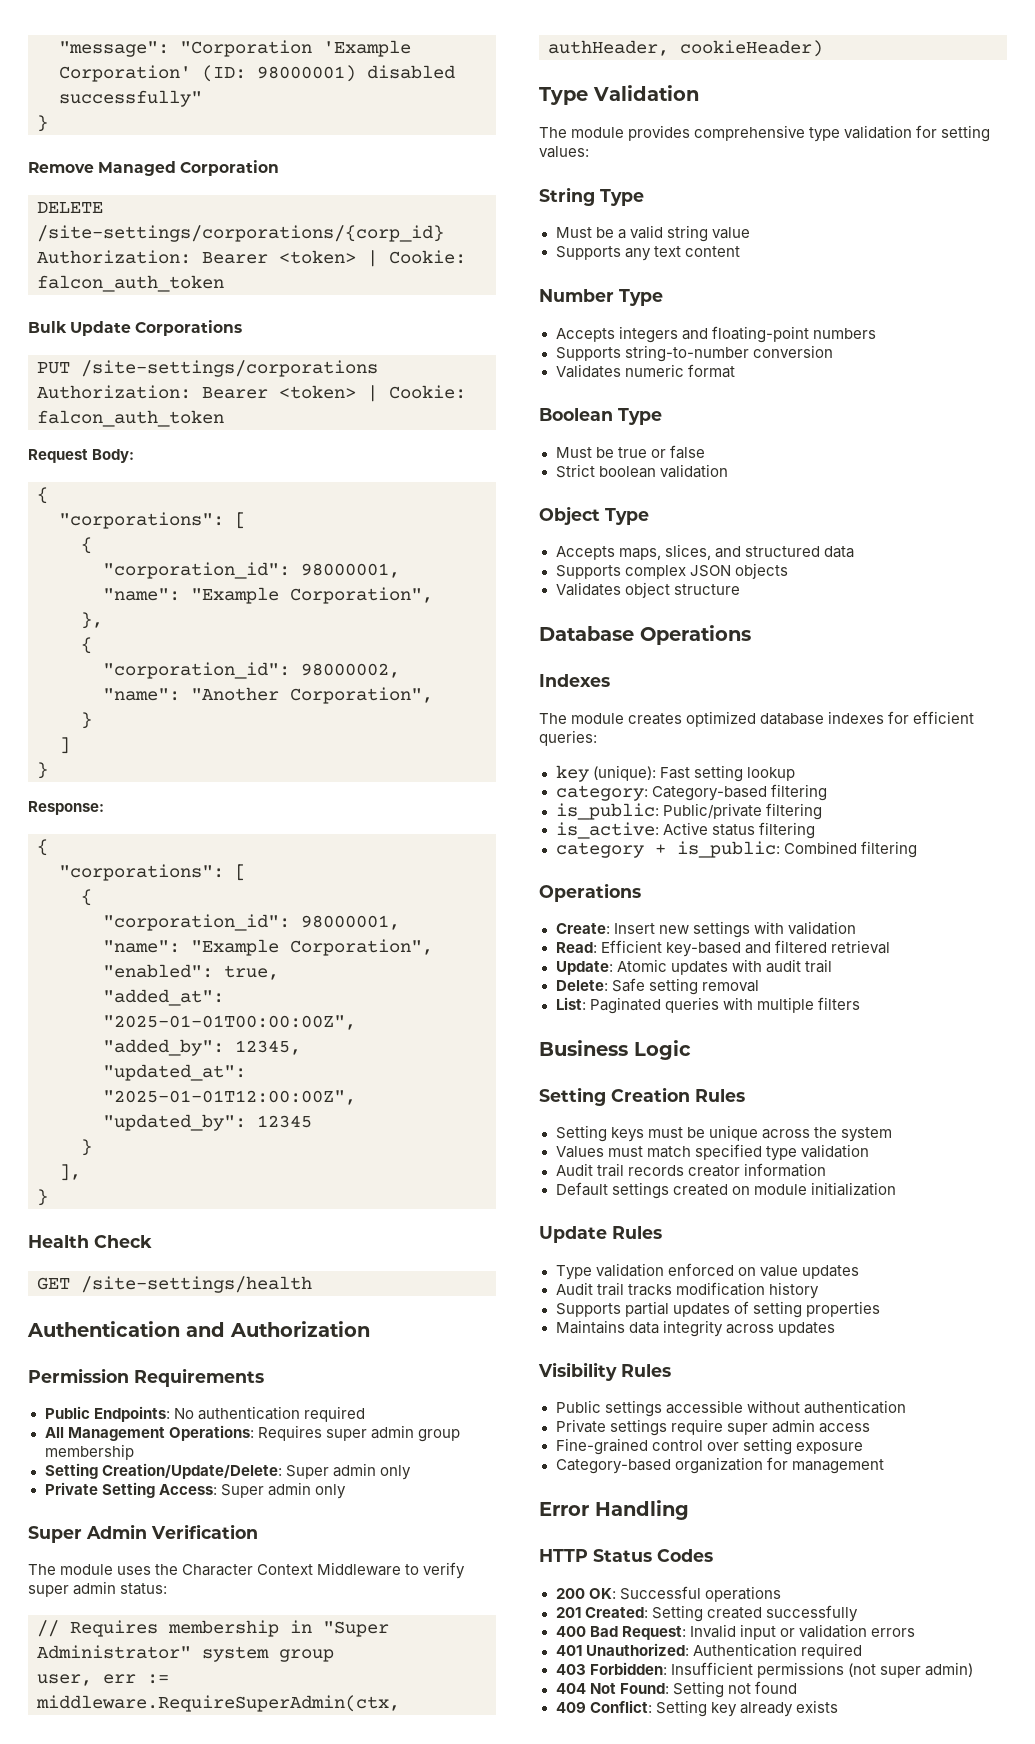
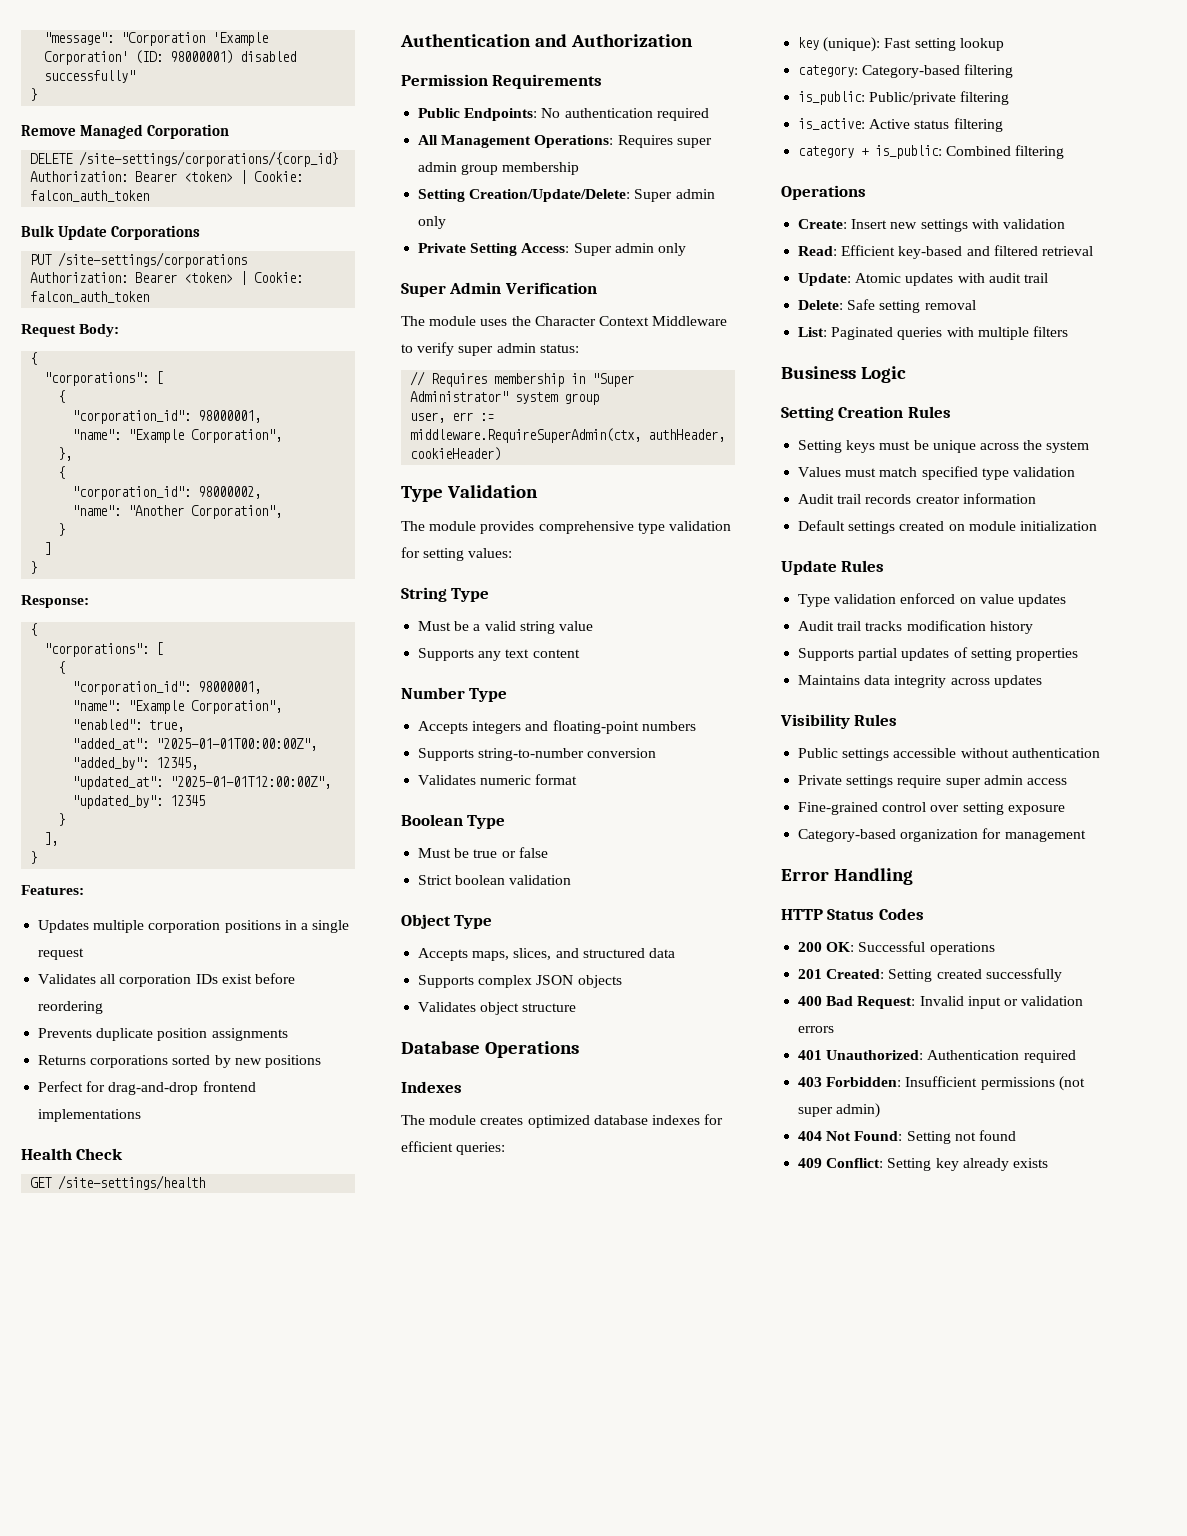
+ Features:
+ Updates multiple corporation positions in a single request
+ Validates all corporation IDs exist before reordering
+ Prevents duplicate position assignments
+ Returns corporations sorted by new positions
+ Perfect for drag-and-drop frontend implementations

